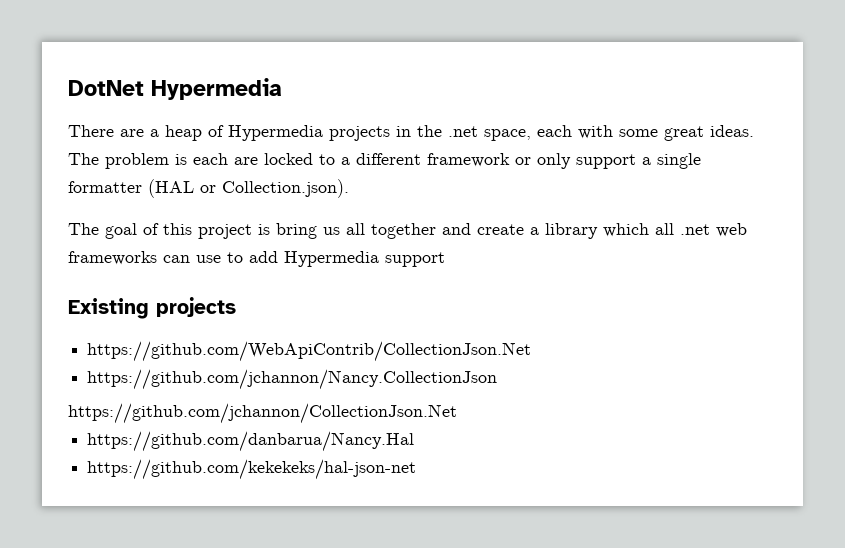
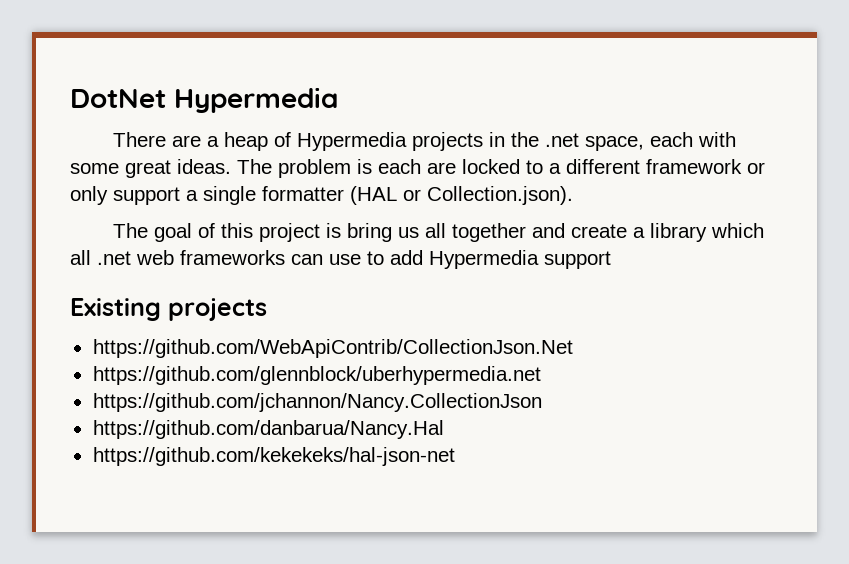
+ https://github.com/glennblock/uberhypermedia.net
- https://github.com/jchannon/CollectionJson.Net

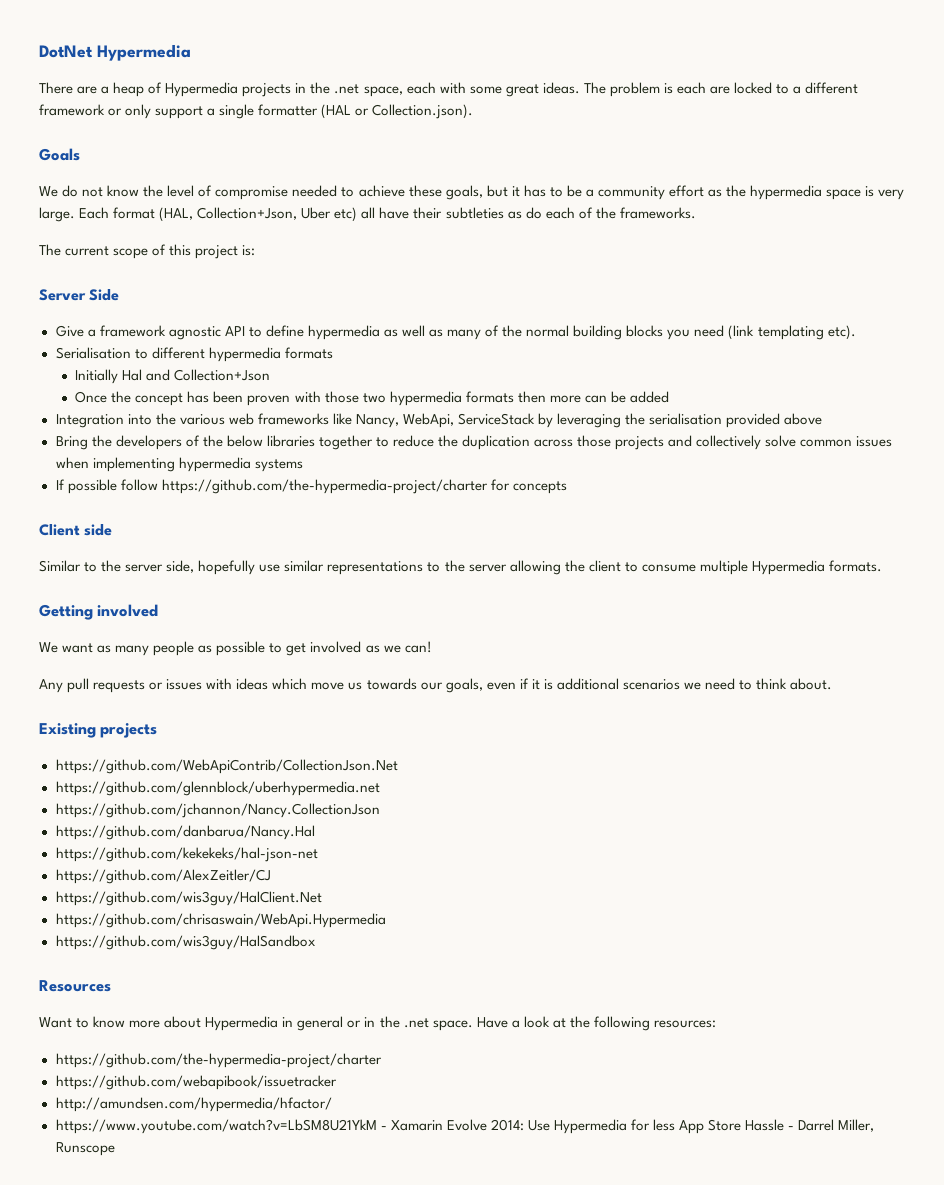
- The goal of this project is bring us all together and create a library which all .net web frameworks can use to add Hypermedia support
+ Goals
+ We do not know the level of compromise needed to achieve these goals, but it has to be a community effort as the hypermedia space is very large. Each format (HAL, Collection+Json, Uber etc) all have their subtleties as do each of the frameworks.
+ The current scope of this project is:
+ Server Side
+ Give a framework agnostic API to define hypermedia as well as many of the normal building blocks you need (link templating etc).
+ Serialisation to different hypermedia formats
+ Initially Hal and Collection+Json
+ Once the concept has been proven with those two hypermedia formats then more can be added
+ Integration into the various web frameworks like Nancy, WebApi, ServiceStack by leveraging the serialisation provided above
+ Bring the developers of the below libraries together to reduce the duplication across those projects and collectively solve common issues when implementing hypermedia systems
+ If possible follow https://github.com/the-hypermedia-project/charter for concepts
+ Client side
+ Similar to the server side, hopefully use similar representations to the server allowing the client to consume multiple Hypermedia formats.
+ Getting involved
+ We want as many people as possible to get involved as we can!
+ Any pull requests or issues with ideas which move us towards our goals, even if it is additional scenarios we need to think about.
+ https://github.com/AlexZeitler/CJ
+ https://github.com/wis3guy/HalClient.Net
+ https://github.com/chrisaswain/WebApi.Hypermedia
+ https://github.com/wis3guy/HalSandbox
+ Resources
+ Want to know more about Hypermedia in general or in the .net space. Have a look at the following resources:
+ https://github.com/the-hypermedia-project/charter
+ https://github.com/webapibook/issuetracker
+ http://amundsen.com/hypermedia/hfactor/
+ https://www.youtube.com/watch?v=LbSM8U21YkM - Xamarin Evolve 2014: Use Hypermedia for less App Store Hassle - Darrel Miller, Runscope

